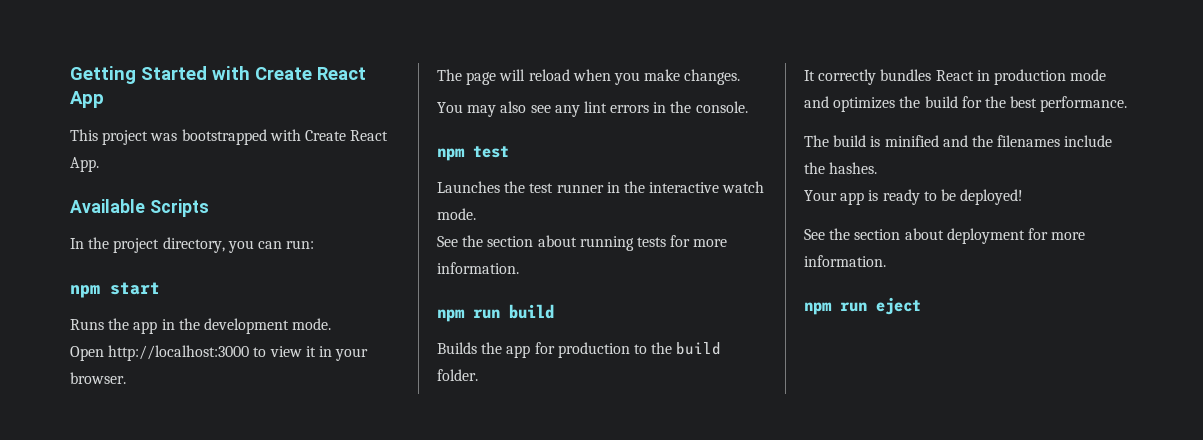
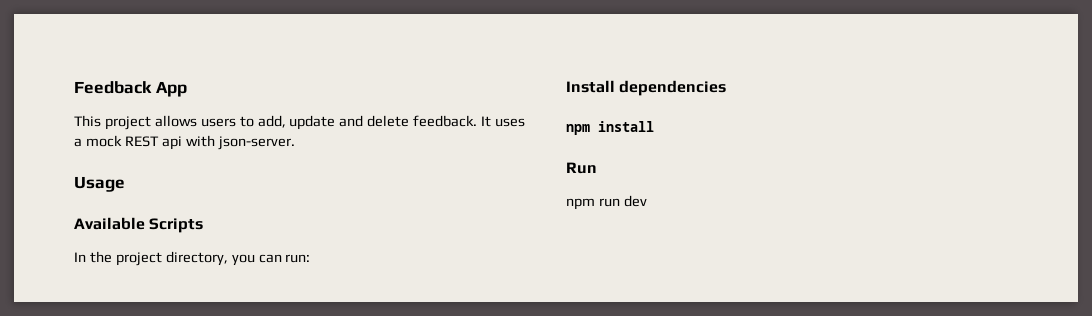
- Getting Started with Create React App
- This project was bootstrapped with Create React App.
+ Feedback App
+ This project allows users to add, update and delete feedback. It uses a mock REST api with json-server.
+ Usage
- npm start
- Runs the app in the development mode.
- Open http://localhost:3000 to view it in your browser.
- The page will reload when you make changes.
- You may also see any lint errors in the console.
- npm test
- Launches the test runner in the interactive watch mode.
- See the section about running tests for more information.
- npm run build
- Builds the app for production to the build folder.
- It correctly bundles React in production mode and optimizes the build for the best performance.
- The build is minified and the filenames include the hashes.
- Your app is ready to be deployed!
- See the section about deployment for more information.
- npm run eject
+ Install dependencies
+ npm install
+ Run
+ npm run dev

